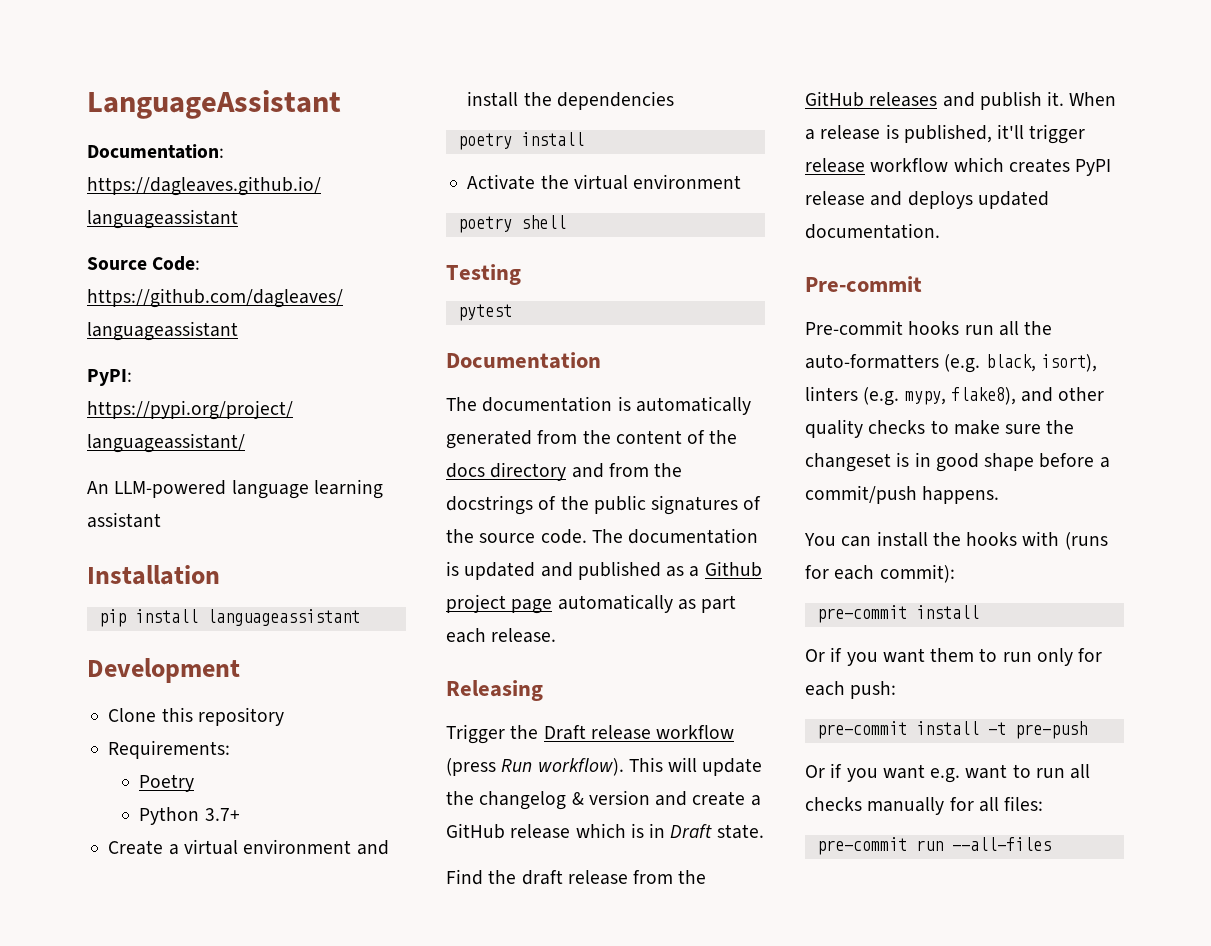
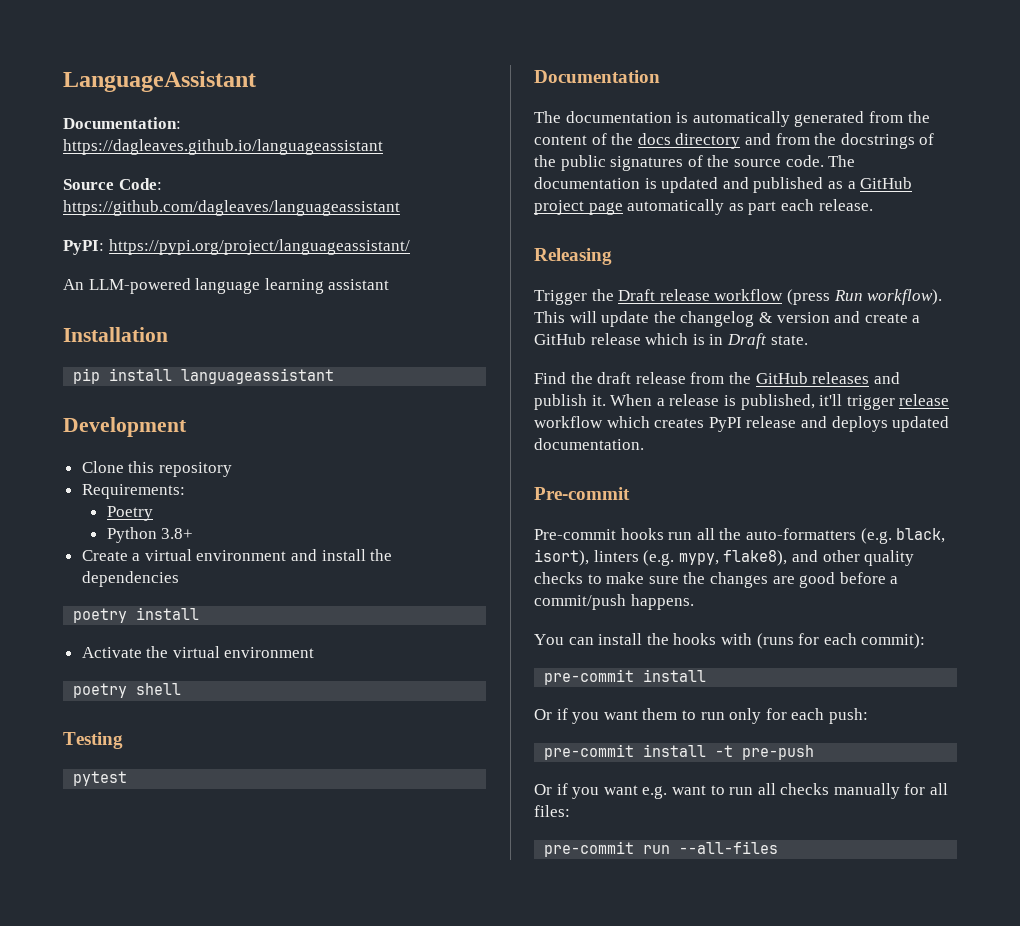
- Python 3.7+
+ Python 3.8+
- The documentation is updated and published as a Github project page automatically as part each release.
+ The documentation is updated and published as a GitHub project page automatically as part each release.
- Pre-commit hooks run all the auto-formatters (e.g. black, isort), linters (e.g. mypy, flake8), and other quality checks to make sure the changeset is in good shape before a commit/push happens.
+ Pre-commit hooks run all the auto-formatters (e.g. black, isort), linters (e.g. mypy, flake8), and other quality checks to make sure the changes are good before a commit/push happens.

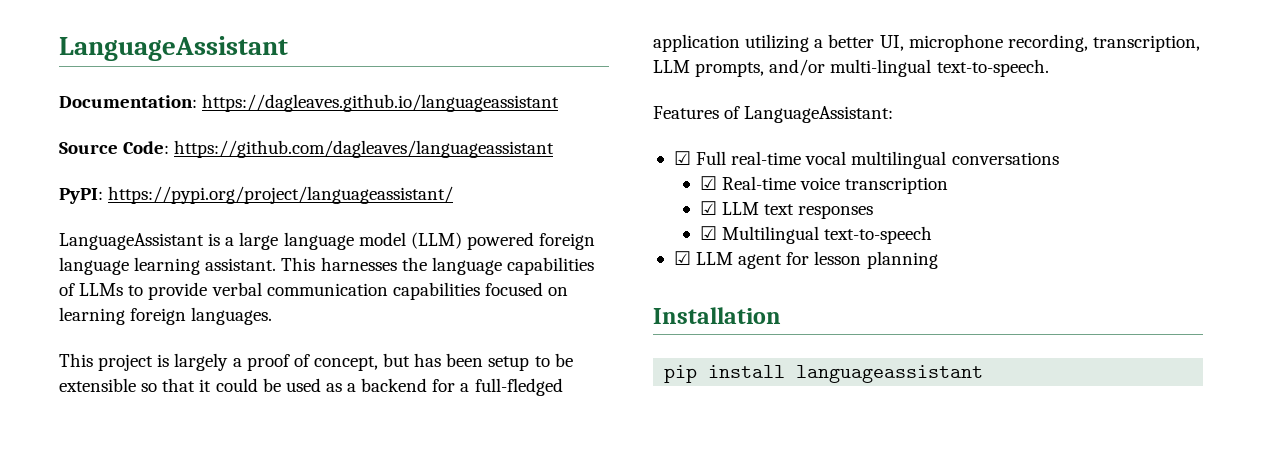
- An LLM-powered language learning assistant
+ LanguageAssistant is a large language model (LLM) powered foreign language learning assistant. This harnesses the language capabilities of LLMs to provide verbal communication capabilities focused on learning foreign languages.
+ This project is largely a proof of concept, but has been setup to be extensible so that it could be used as a backend for a full-fledged application utilizing a better UI, microphone recording, transcription, LLM prompts, and/or multi-lingual text-to-speech.
+ Features of LanguageAssistant:
+ ☑ Full real-time vocal multilingual conversations
+ ☑ Real-time voice transcription
+ ☑ LLM text responses
+ ☑ Multilingual text-to-speech
+ ☑ LLM agent for lesson planning
  Installation
  pip install languageassistant
- Development
- Clone this repository
- Requirements:
- Poetry
- Python 3.8+
- Create a virtual environment and install the dependencies
- poetry install
- Activate the virtual environment
- poetry shell
- Testing
- pytest
- Documentation
- The documentation is automatically generated from the content of the docs directory and from the docstrings of the public signatures of the source code. The documentation is updated and published as a GitHub project page automatically as part each release.
- Releasing
- Trigger the Draft release workflow (press Run workflow). This will update the changelog & version and create a GitHub release which is in Draft state.
- Find the draft release from the GitHub releases and publish it. When a release is published, it'll trigger release workflow which creates PyPI release and deploys updated documentation.
- Pre-commit
- Pre-commit hooks run all the auto-formatters (e.g. black, isort), linters (e.g. mypy, flake8), and other quality checks to make sure the changes are good before a commit/push happens.
- You can install the hooks with (runs for each commit):
- pre-commit install
- Or if you want them to run only for each push:
- pre-commit install -t pre-push
- Or if you want e.g. want to run all checks manually for all files:
- pre-commit run --all-files

